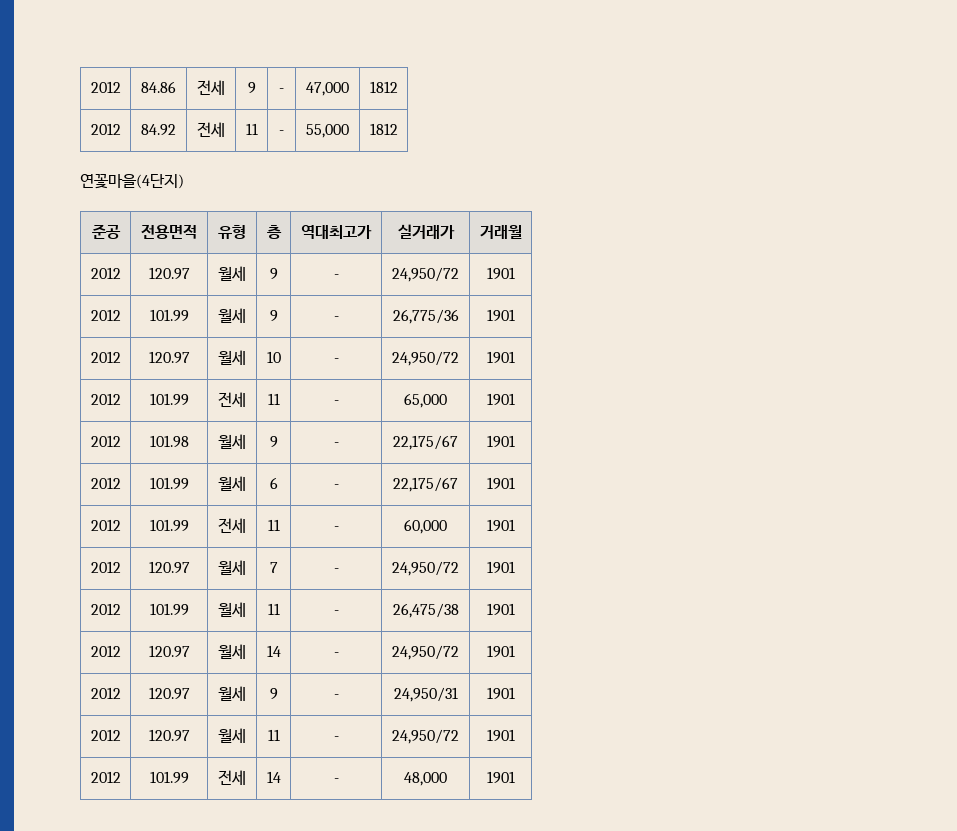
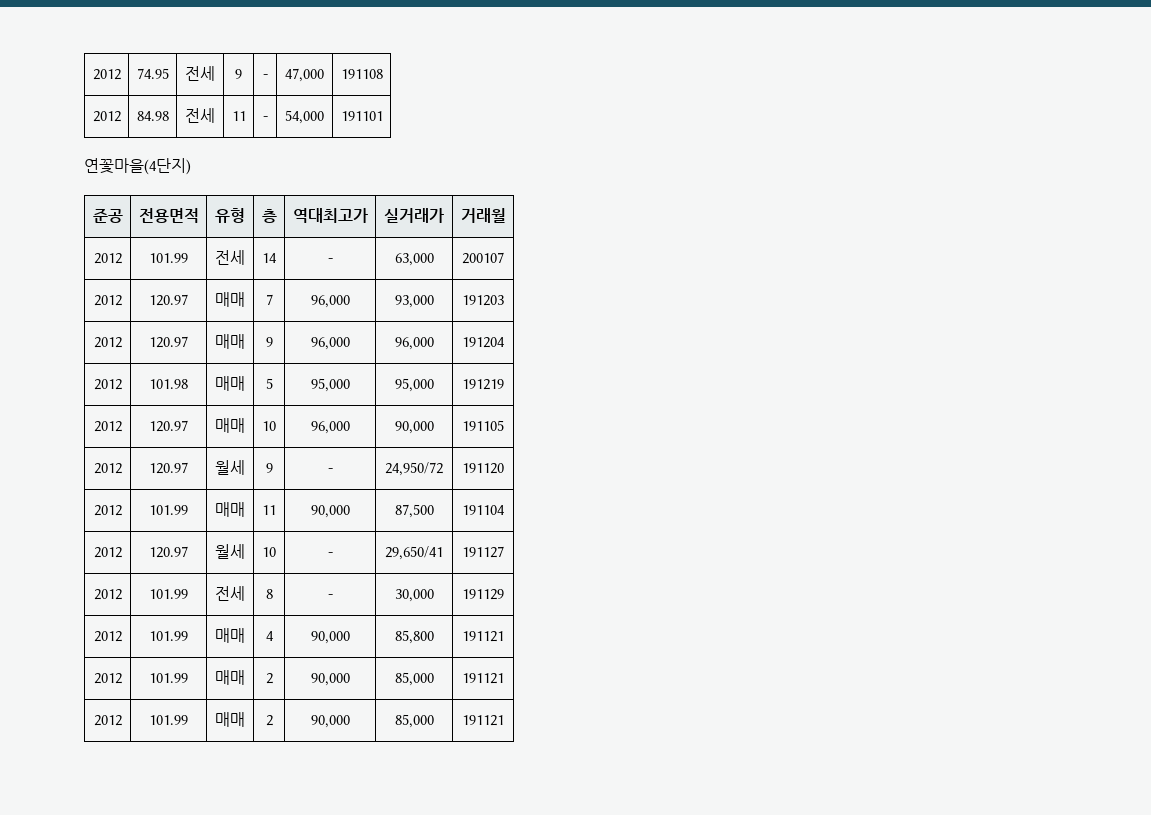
- 2012 | 84.86 | 전세 | 9 | - | 47,000 | 1812
- 2012 | 84.92 | 전세 | 11 | - | 55,000 | 1812
+ 2012 | 74.95 | 전세 | 9 | - | 47,000 | 191108
+ 2012 | 84.98 | 전세 | 11 | - | 54,000 | 191101
+ 2012 | 101.99 | 전세 | 14 | - | 63,000 | 200107
+ 2012 | 120.97 | 매매 | 7 | 96,000 | 93,000 | 191203
+ 2012 | 120.97 | 매매 | 9 | 96,000 | 96,000 | 191204
+ 2012 | 101.98 | 매매 | 5 | 95,000 | 95,000 | 191219
+ 2012 | 120.97 | 매매 | 10 | 96,000 | 90,000 | 191105
- 2012 | 120.97 | 월세 | 9 | - | 24,950/72 | 1901
- 2012 | 101.99 | 월세 | 9 | - | 26,775/36 | 1901
+ 2012 | 120.97 | 월세 | 9 | - | 24,950/72 | 191120
+ 2012 | 101.99 | 매매 | 11 | 90,000 | 87,500 | 191104
- 2012 | 120.97 | 월세 | 10 | - | 24,950/72 | 1901
- 2012 | 101.99 | 전세 | 11 | - | 65,000 | 1901
- 2012 | 101.98 | 월세 | 9 | - | 22,175/67 | 1901
- 2012 | 101.99 | 월세 | 6 | - | 22,175/67 | 1901
- 2012 | 101.99 | 전세 | 11 | - | 60,000 | 1901
- 2012 | 120.97 | 월세 | 7 | - | 24,950/72 | 1901
- 2012 | 101.99 | 월세 | 11 | - | 26,475/38 | 1901
- 2012 | 120.97 | 월세 | 14 | - | 24,950/72 | 1901
- 2012 | 120.97 | 월세 | 9 | - | 24,950/31 | 1901
- 2012 | 120.97 | 월세 | 11 | - | 24,950/72 | 1901
- 2012 | 101.99 | 전세 | 14 | - | 48,000 | 1901
+ 2012 | 120.97 | 월세 | 10 | - | 29,650/41 | 191127
+ 2012 | 101.99 | 전세 | 8 | - | 30,000 | 191129
+ 2012 | 101.99 | 매매 | 4 | 90,000 | 85,800 | 191121
+ 2012 | 101.99 | 매매 | 2 | 90,000 | 85,000 | 191121
+ 2012 | 101.99 | 매매 | 2 | 90,000 | 85,000 | 191121

